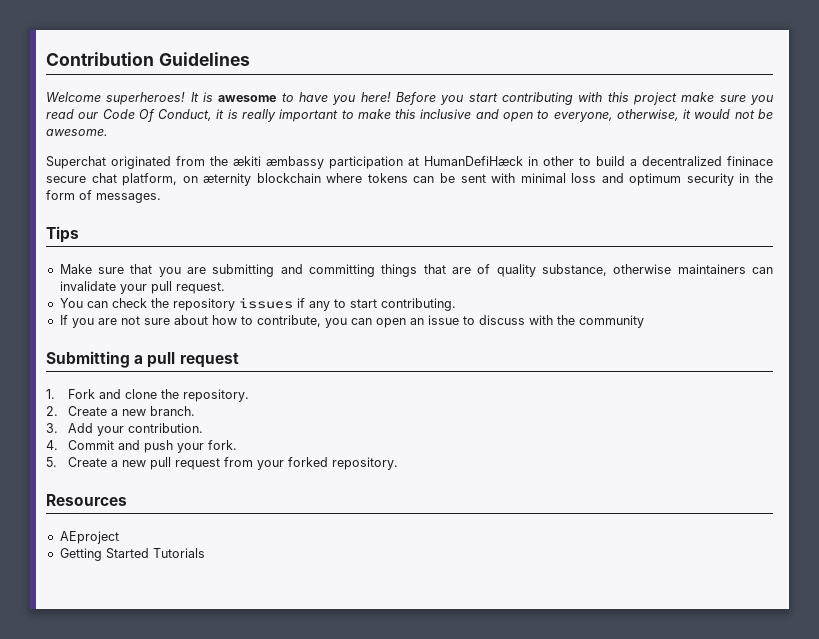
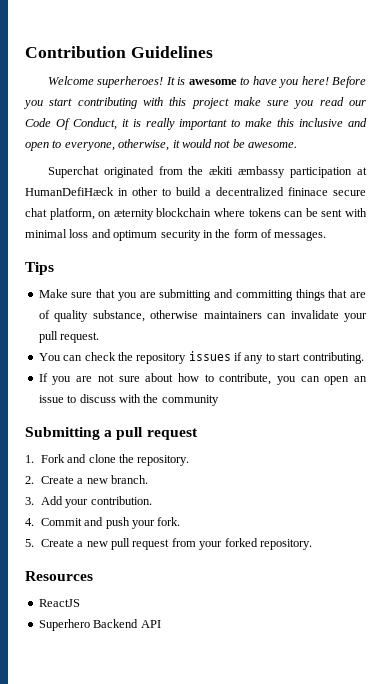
- AEproject
- Getting Started Tutorials
+ ReactJS
+ Superhero Backend API

